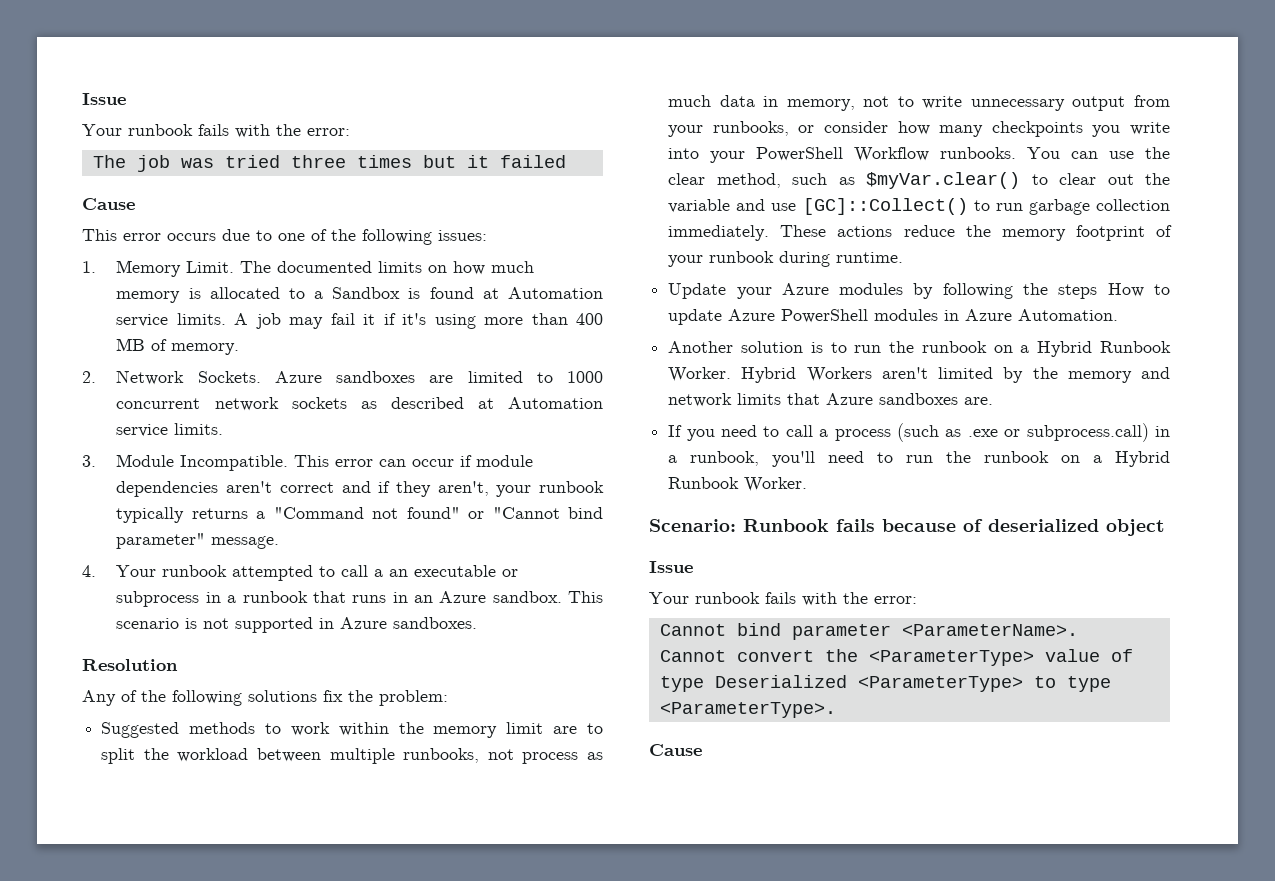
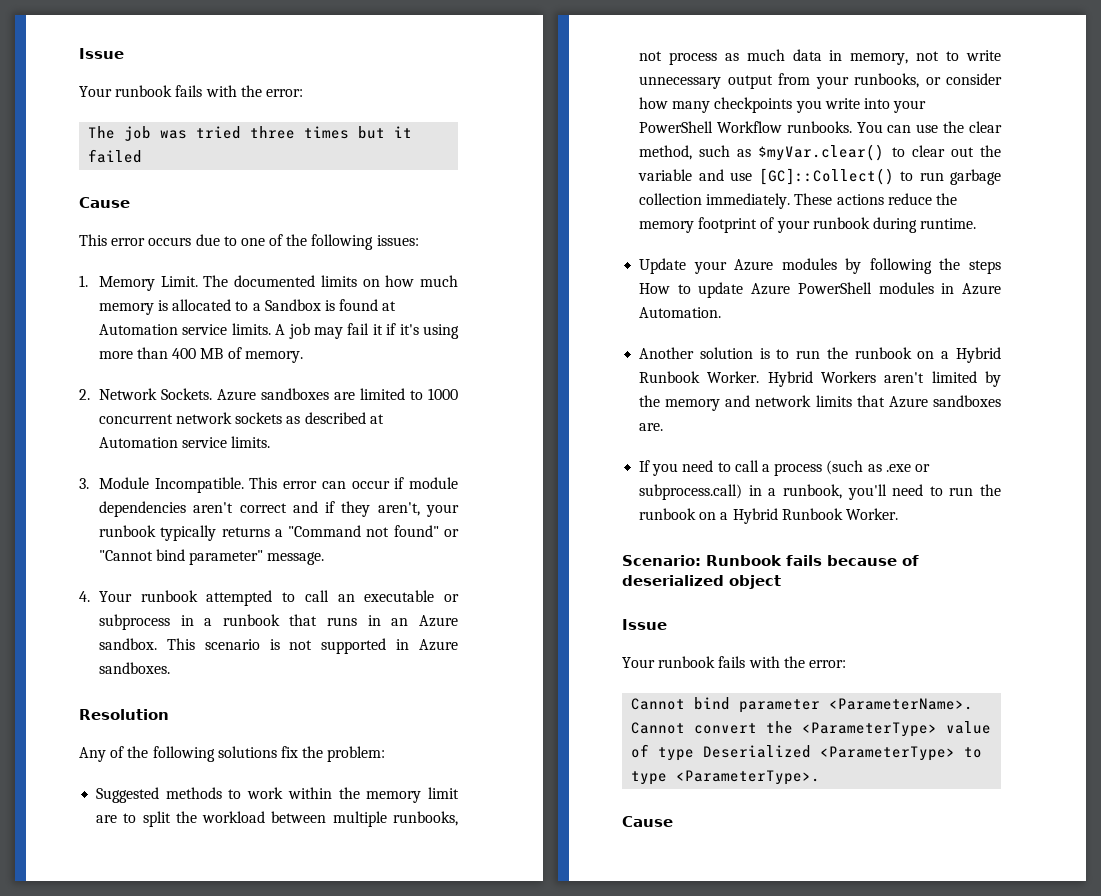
- 4. Your runbook attempted to call a an executable or subprocess in a runbook that runs in an Azure sandbox.
+ 4. Your runbook attempted to call an executable or subprocess in a runbook that runs in an Azure sandbox.

